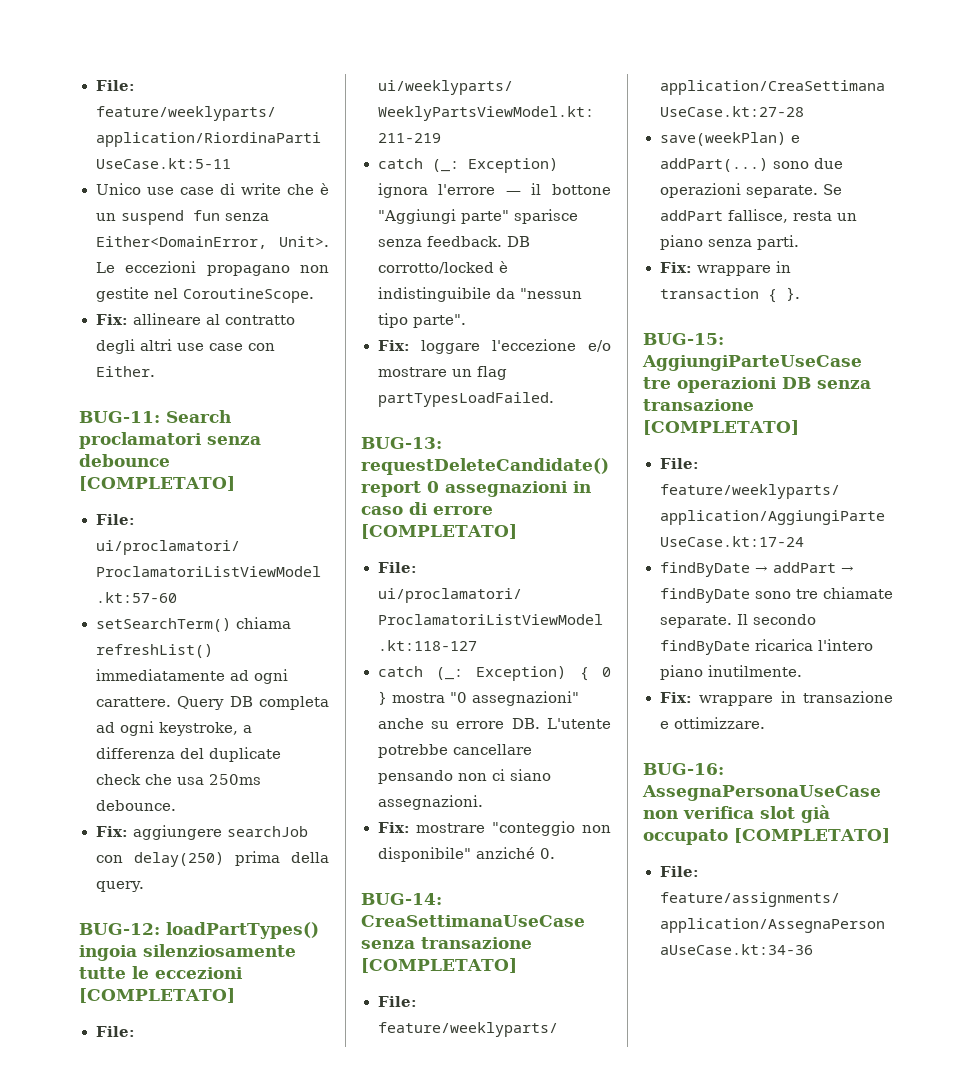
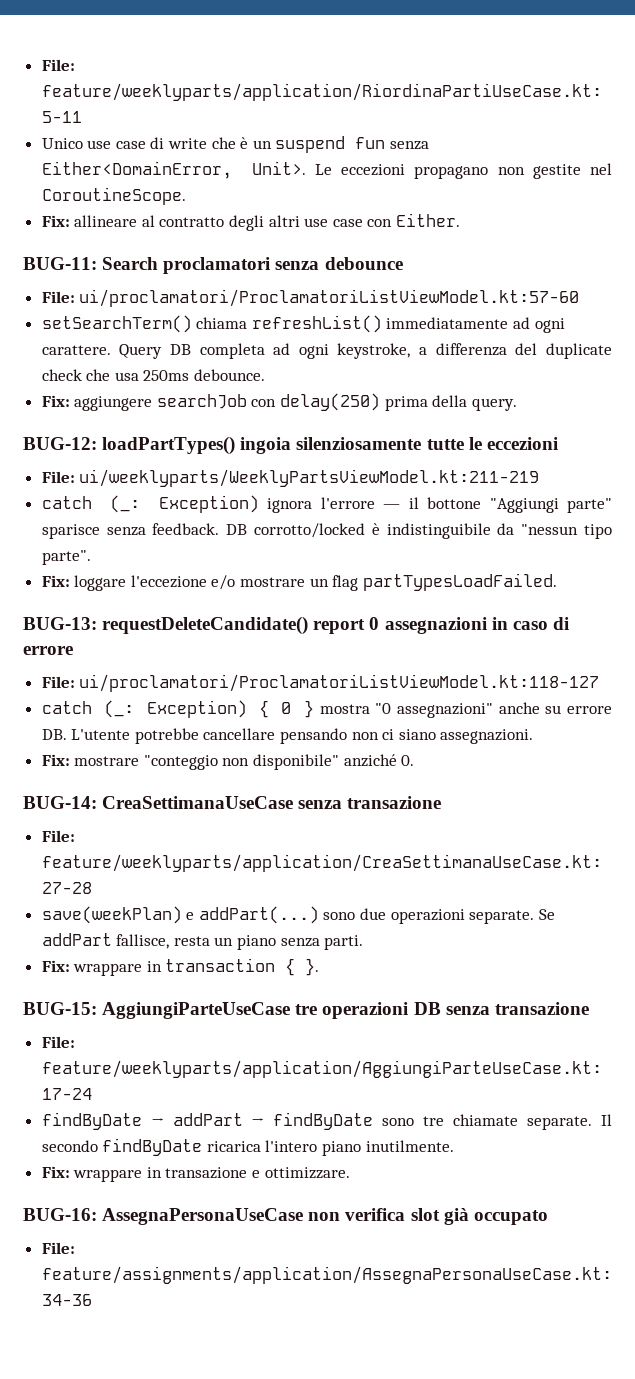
- BUG-11: Search proclamatori senza debounce [COMPLETATO]
+ BUG-11: Search proclamatori senza debounce
- BUG-12: loadPartTypes() ingoia silenziosamente tutte le eccezioni [COMPLETATO]
+ BUG-12: loadPartTypes() ingoia silenziosamente tutte le eccezioni
- BUG-13: requestDeleteCandidate() report 0 assegnazioni in caso di errore [COMPLETATO]
+ BUG-13: requestDeleteCandidate() report 0 assegnazioni in caso di errore
- BUG-14: CreaSettimanaUseCase senza transazione [COMPLETATO]
+ BUG-14: CreaSettimanaUseCase senza transazione
- BUG-15: AggiungiParteUseCase tre operazioni DB senza transazione [COMPLETATO]
+ BUG-15: AggiungiParteUseCase tre operazioni DB senza transazione
- BUG-16: AssegnaPersonaUseCase non verifica slot già occupato [COMPLETATO]
+ BUG-16: AssegnaPersonaUseCase non verifica slot già occupato

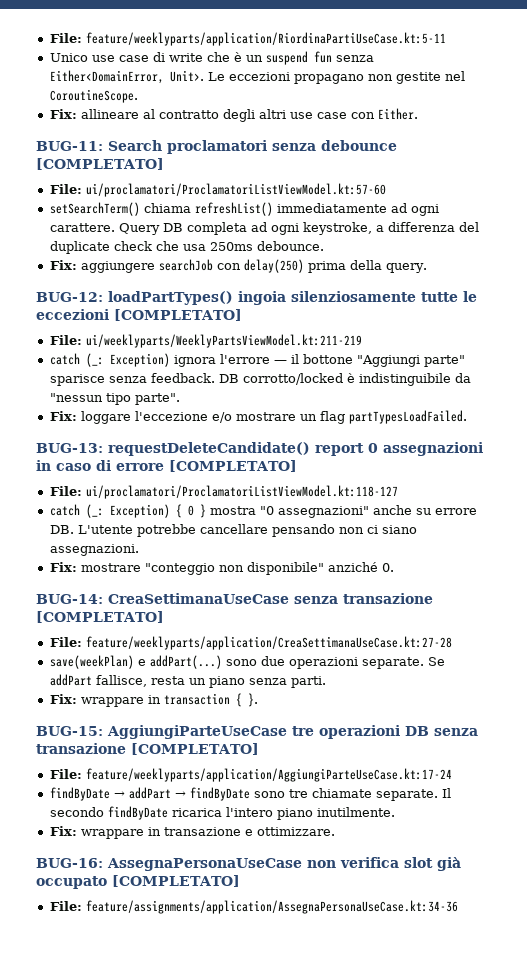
- BUG-11: Search proclamatori senza debounce
+ BUG-11: Search proclamatori senza debounce [COMPLETATO]
- BUG-12: loadPartTypes() ingoia silenziosamente tutte le eccezioni
+ BUG-12: loadPartTypes() ingoia silenziosamente tutte le eccezioni [COMPLETATO]
- BUG-13: requestDeleteCandidate() report 0 assegnazioni in caso di errore
+ BUG-13: requestDeleteCandidate() report 0 assegnazioni in caso di errore [COMPLETATO]
- BUG-14: CreaSettimanaUseCase senza transazione
+ BUG-14: CreaSettimanaUseCase senza transazione [COMPLETATO]
- BUG-15: AggiungiParteUseCase tre operazioni DB senza transazione
+ BUG-15: AggiungiParteUseCase tre operazioni DB senza transazione [COMPLETATO]
- BUG-16: AssegnaPersonaUseCase non verifica slot già occupato
+ BUG-16: AssegnaPersonaUseCase non verifica slot già occupato [COMPLETATO]

